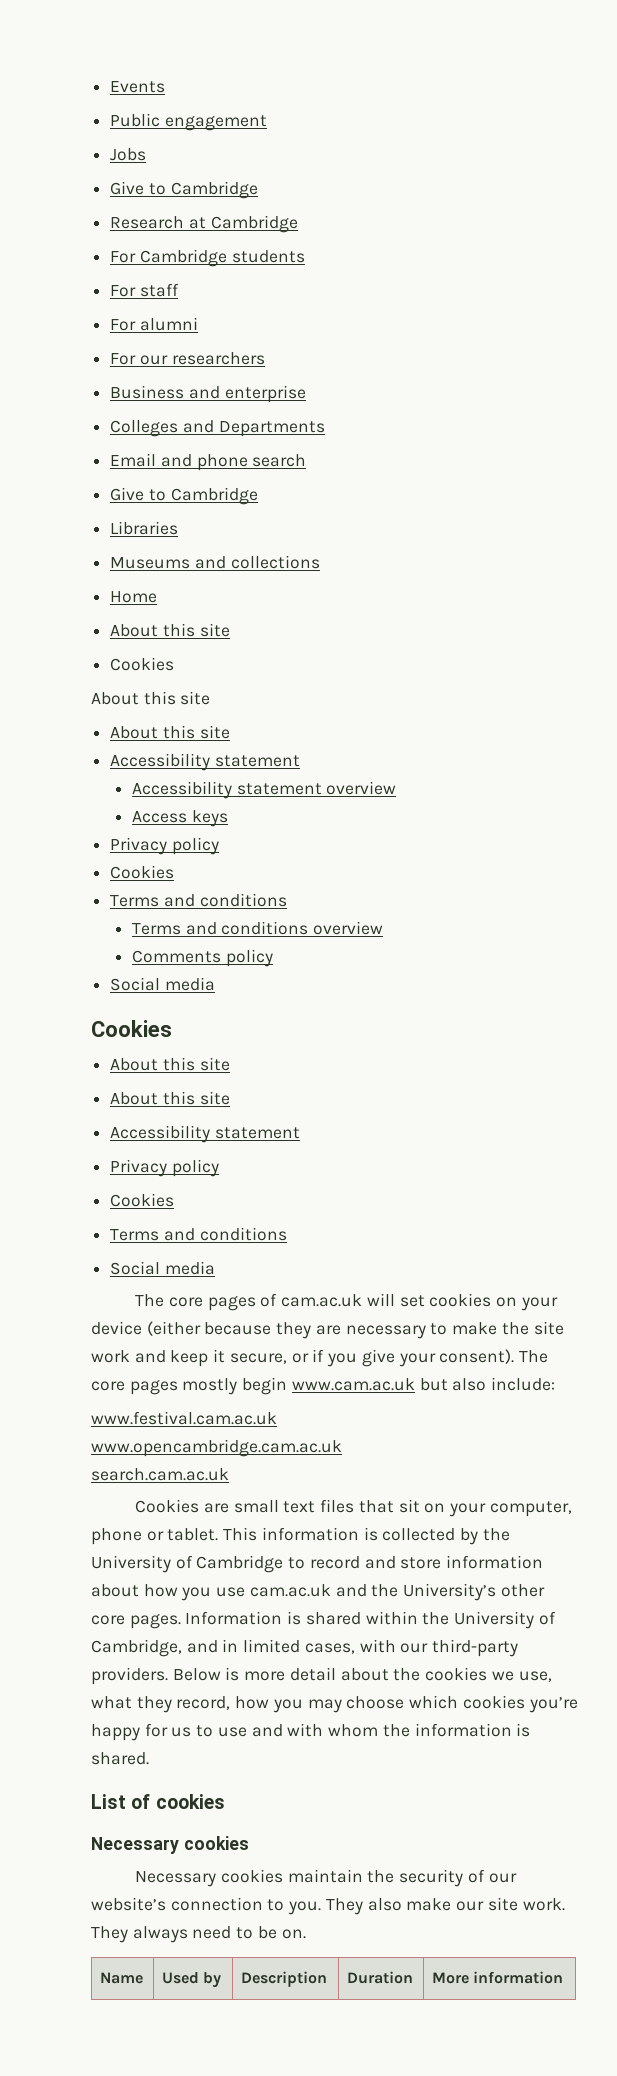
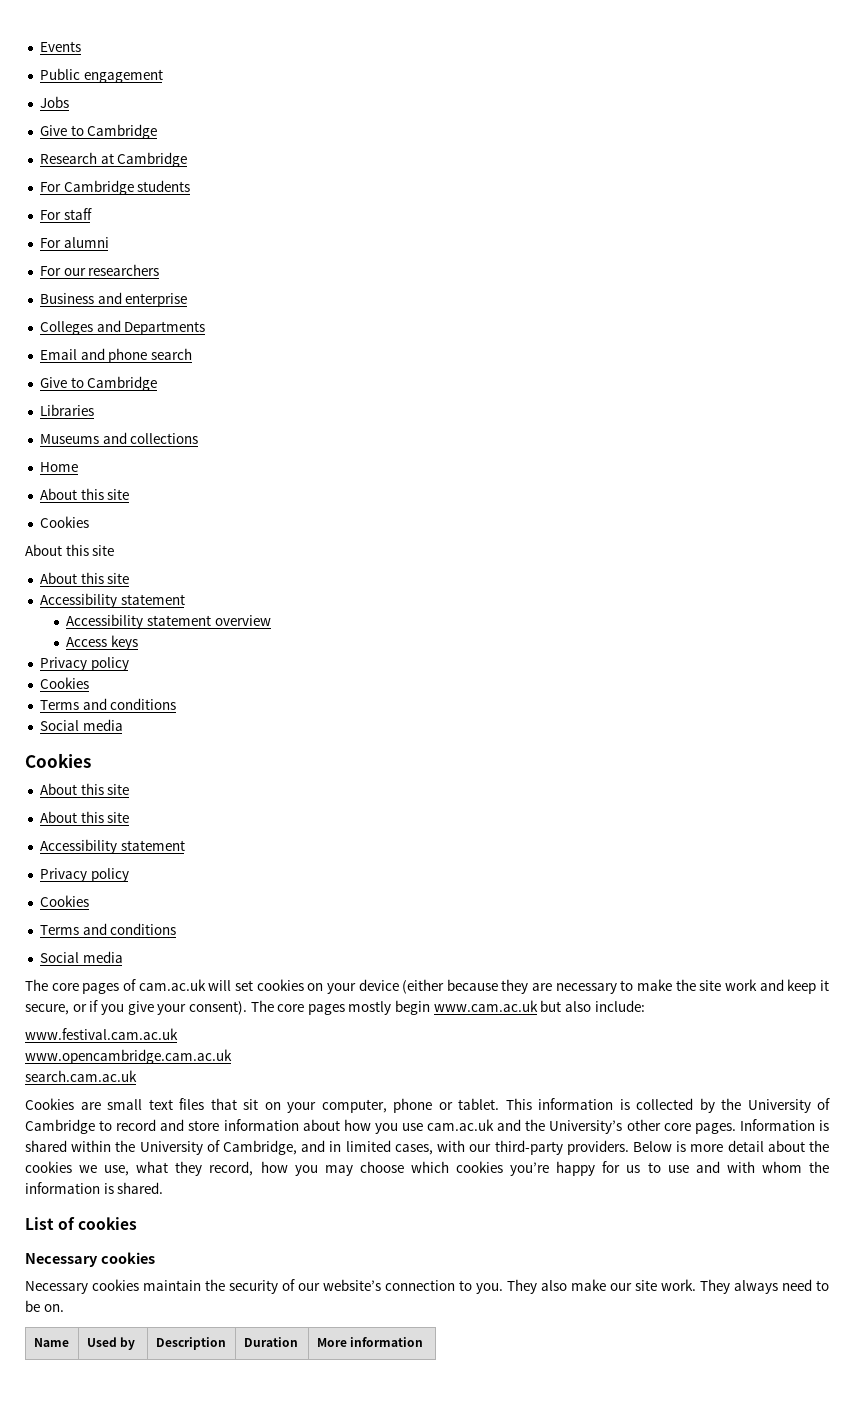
- Terms and conditions overview
- Comments policy

